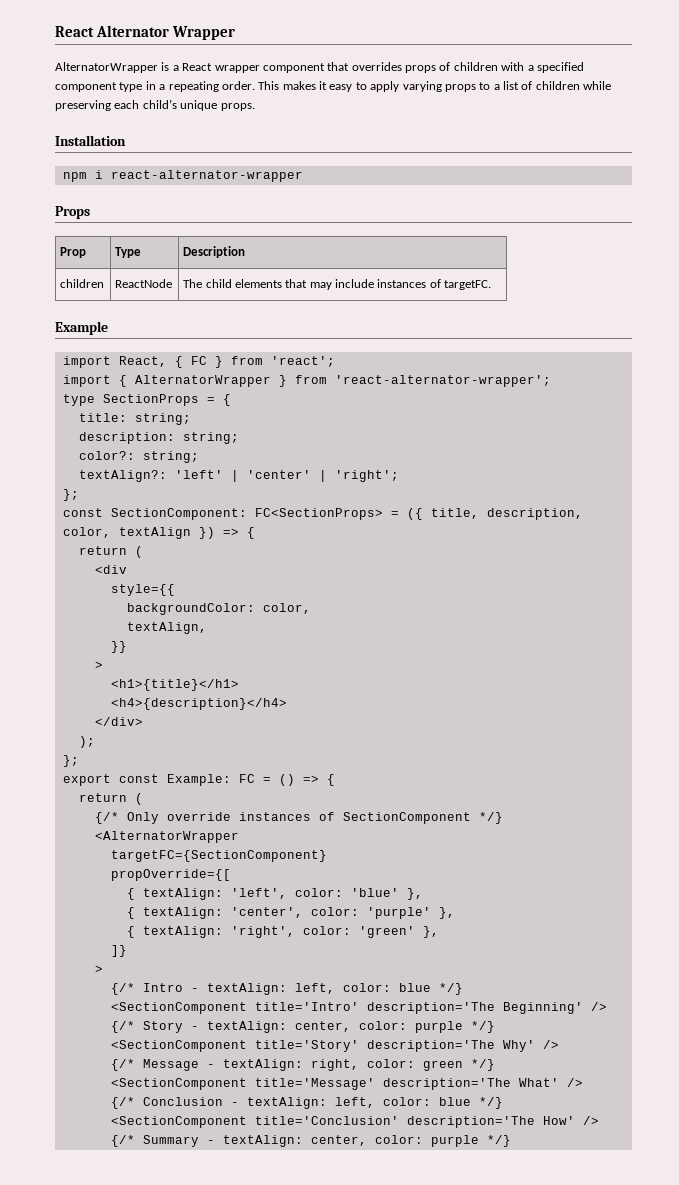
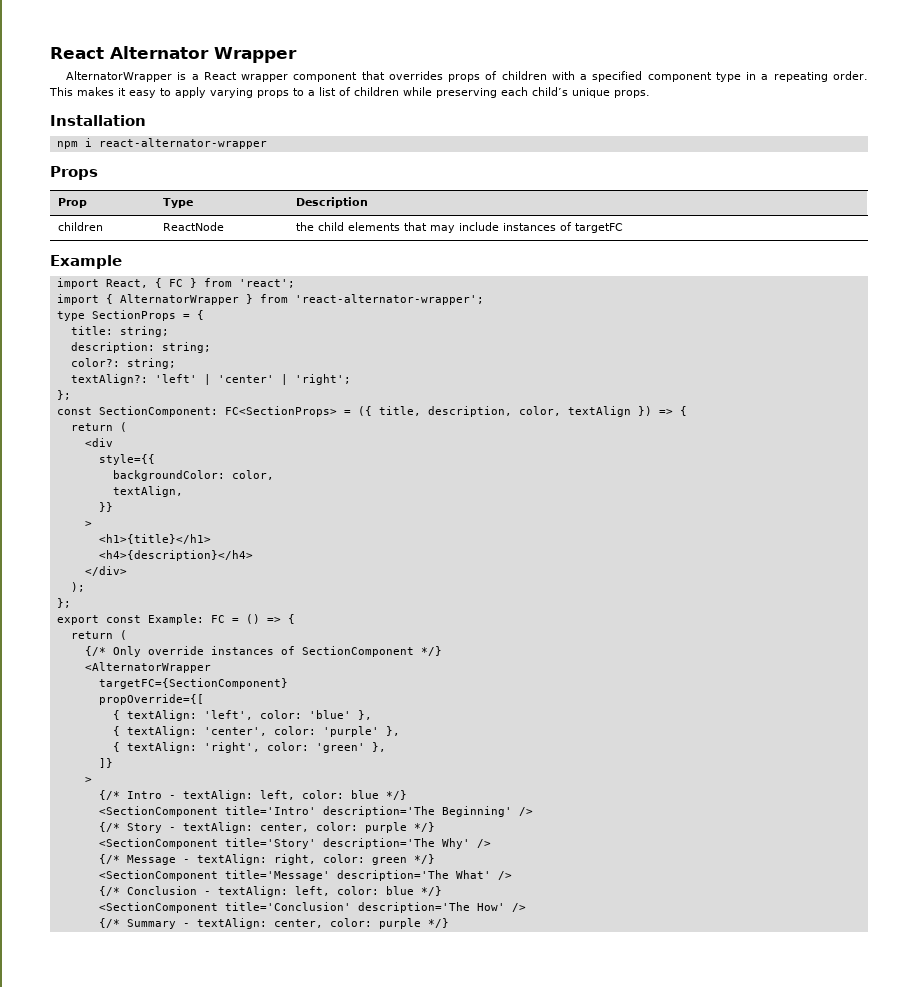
- children | ReactNode | The child elements that may include instances of targetFC.
+ children | ReactNode | the child elements that may include instances of targetFC

